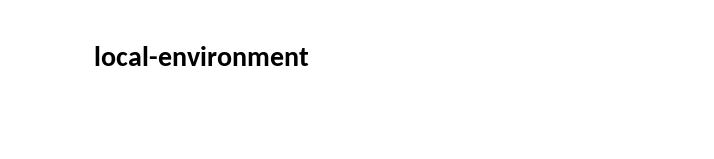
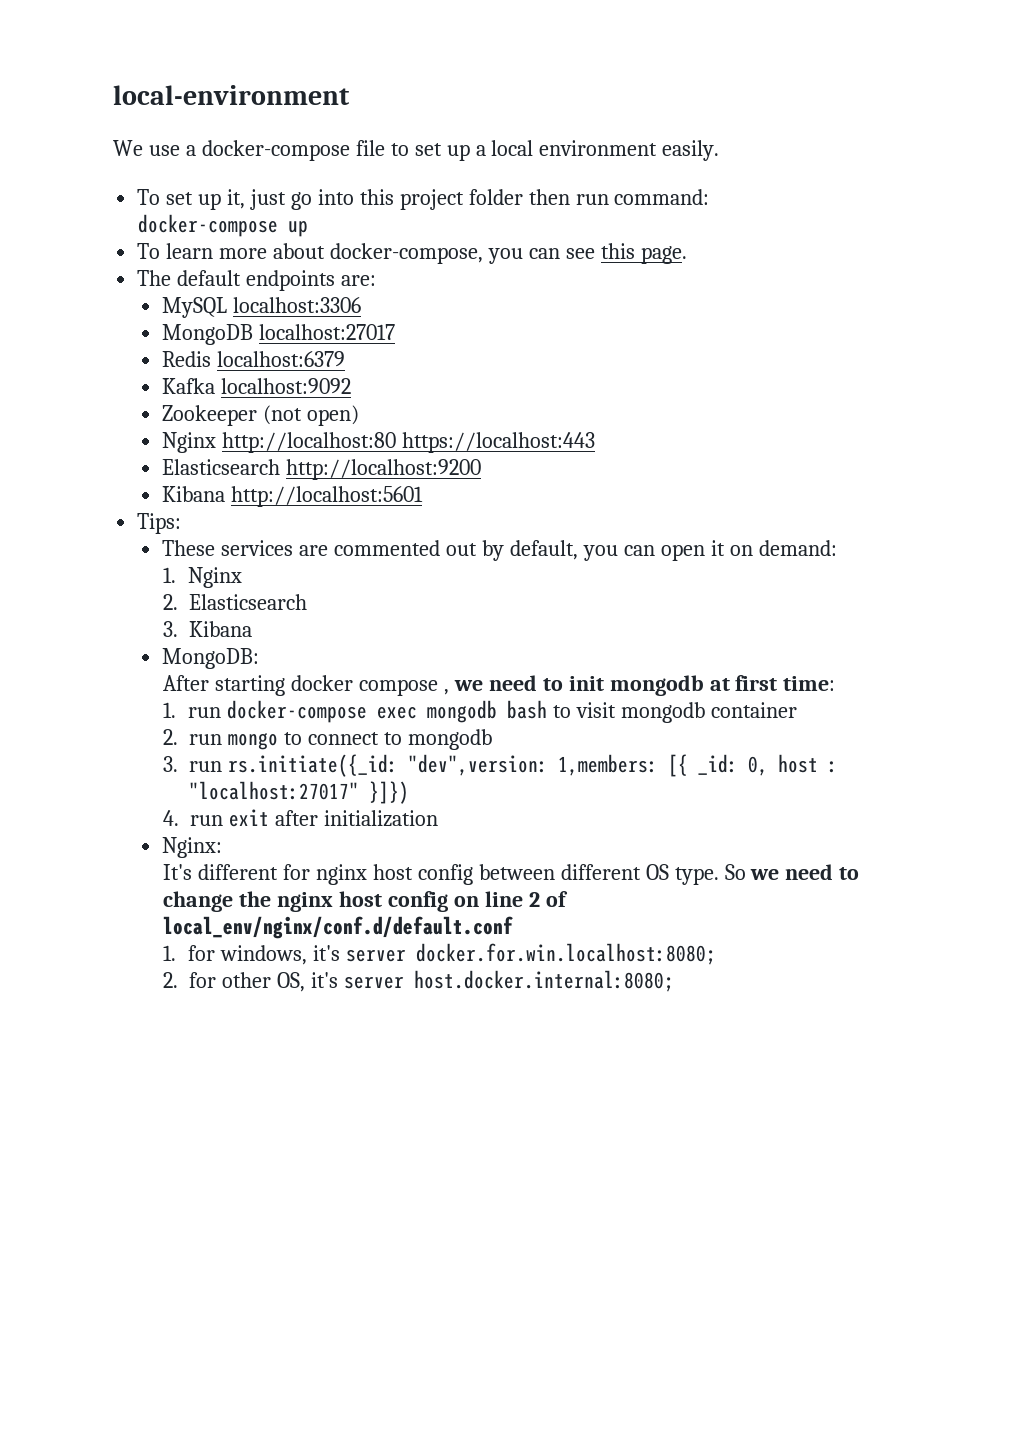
+ We use a docker-compose file to set up a local environment easily.
+ To set up it, just go into this project folder then run command:
+ docker-compose up
+ To learn more about docker-compose, you can see this page.
+ The default endpoints are:
+ MySQL localhost:3306
+ MongoDB localhost:27017
+ Redis localhost:6379
+ Kafka localhost:9092
+ Zookeeper (not open)
+ Nginx http://localhost:80 https://localhost:443
+ Elasticsearch http://localhost:9200
+ Kibana http://localhost:5601
+ Tips:
+ These services are commented out by default, you can open it on demand:
+ 1. Nginx
+ 2. Elasticsearch
+ 3. Kibana
+ MongoDB:
+ After starting docker compose , we need to init mongodb at first time:
+ 1. run docker-compose exec mongodb bash to visit mongodb container
+ 2. run mongo to connect to mongodb
+ 3. run rs.initiate({_id: "dev",version: 1,members: [{ _id: 0, host : "localhost:27017" }]})
+ 4. run exit after initialization
+ Nginx:
+ It's different for nginx host config between different OS type. So we need to change the nginx host config on line 2 of local_env/nginx/conf.d/default.conf
+ 1. for windows, it's server docker.for.win.localhost:8080;
+ 2. for other OS, it's server host.docker.internal:8080;

